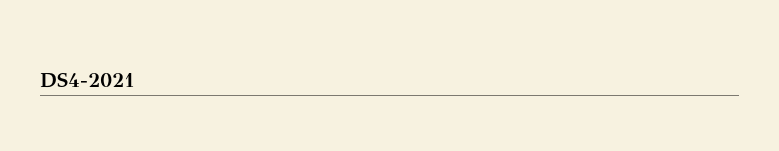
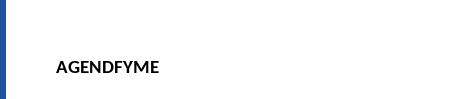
- DS4-2021
+ AGENDFYME

